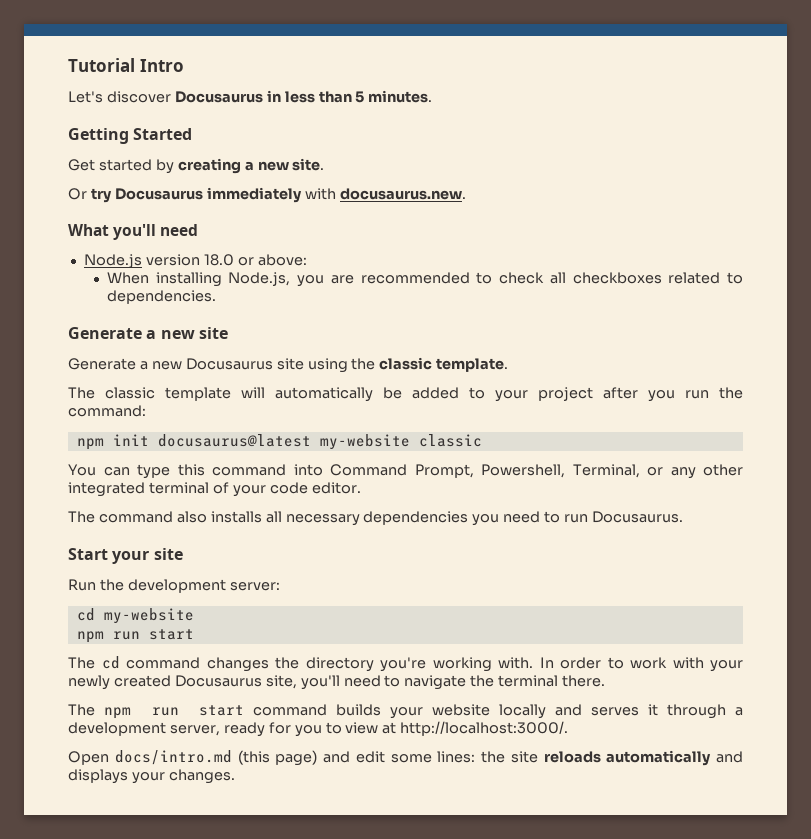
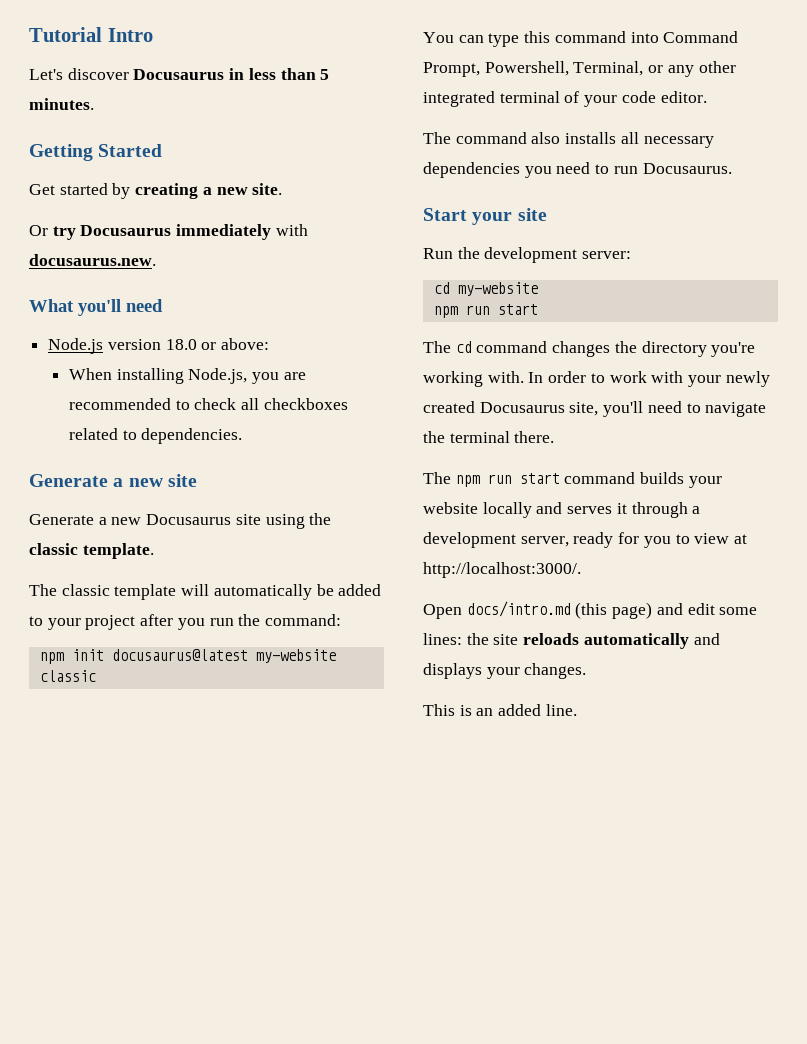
+ This is an added line.

